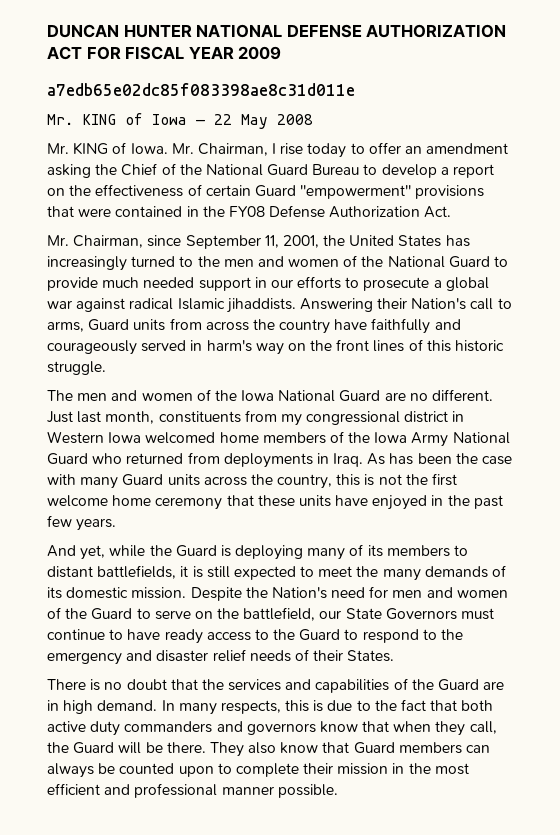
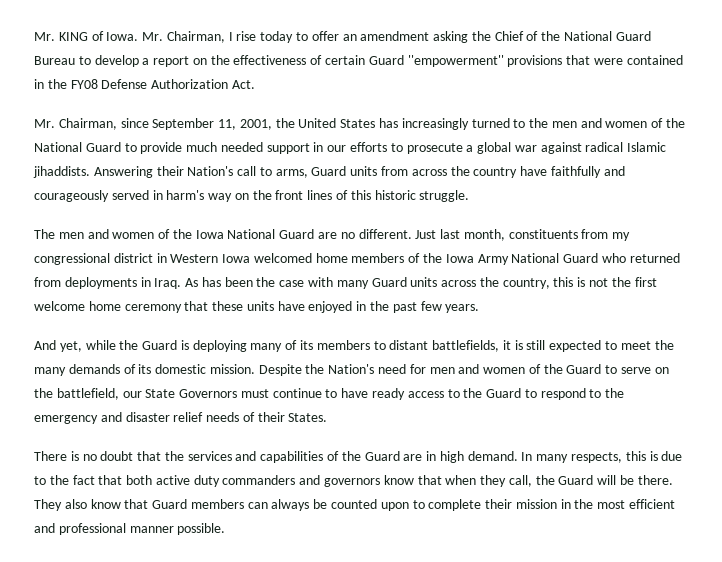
- DUNCAN HUNTER NATIONAL DEFENSE AUTHORIZATION ACT FOR FISCAL YEAR 2009
- a7edb65e02dc85f083398ae8c31d011e
- Mr. KING of Iowa — 22 May 2008

